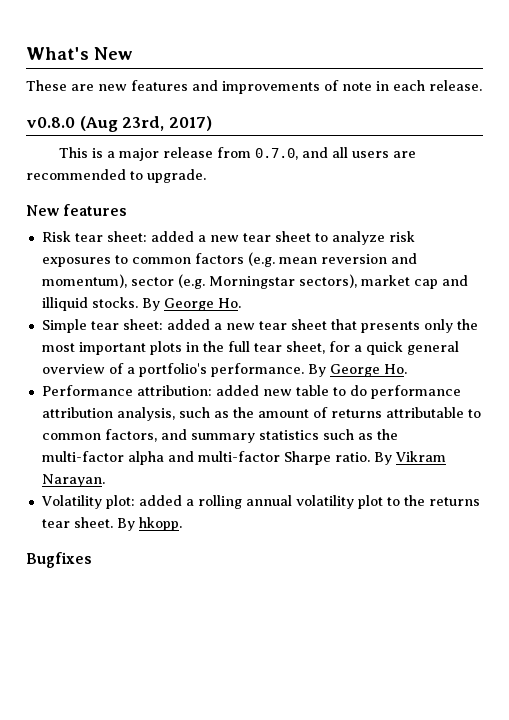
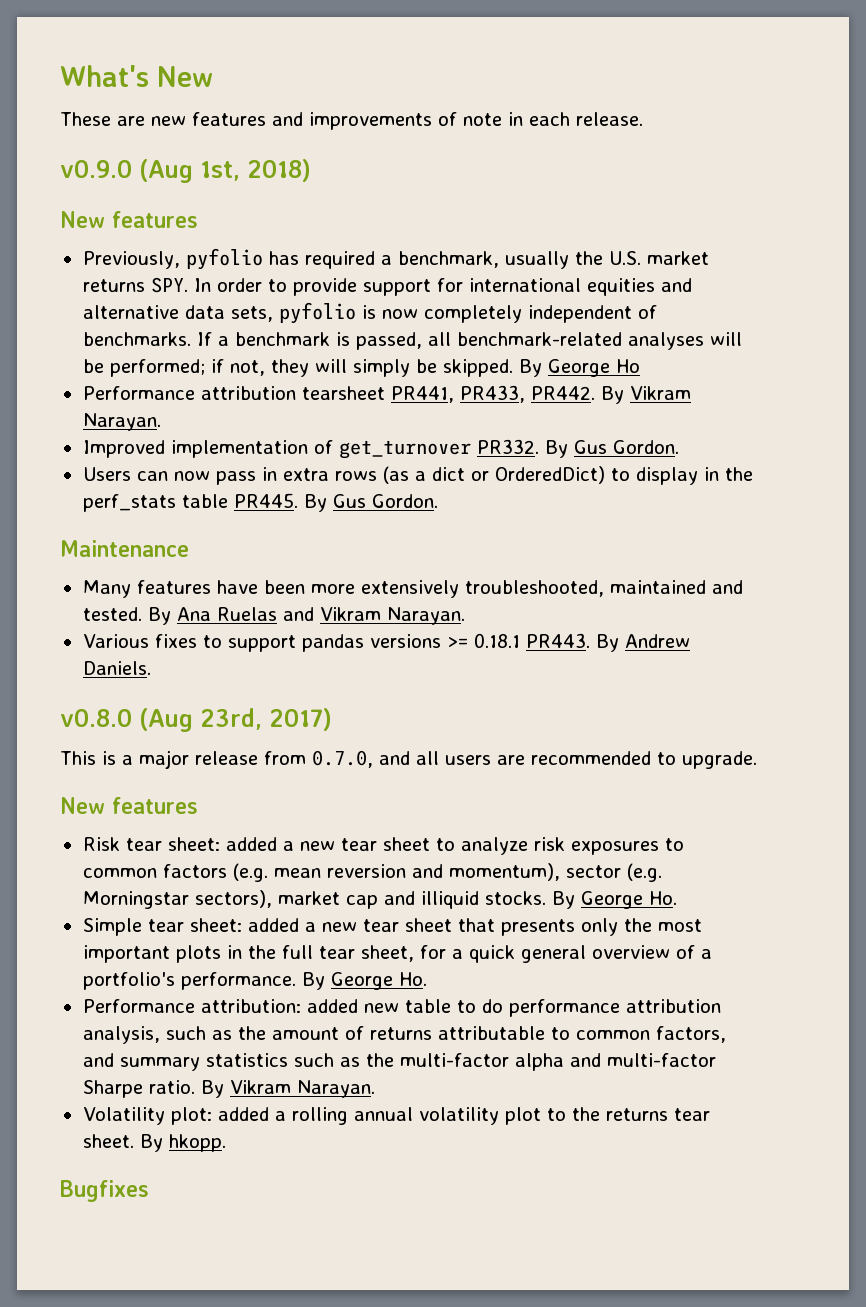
+ v0.9.0 (Aug 1st, 2018)
+ New features
+ Previously, pyfolio has required a benchmark, usually the U.S. market returns SPY. In order to provide support for international equities and alternative data sets, pyfolio is now completely independent of benchmarks. If a benchmark is passed, all benchmark-related analyses will be performed; if not, they will simply be skipped. By George Ho
+ Performance attribution tearsheet PR441, PR433, PR442. By Vikram Narayan.
+ Improved implementation of get_turnover PR332. By Gus Gordon.
+ Users can now pass in extra rows (as a dict or OrderedDict) to display in the perf_stats table PR445. By Gus Gordon.
+ Maintenance
+ Many features have been more extensively troubleshooted, maintained and tested. By Ana Ruelas and Vikram Narayan.
+ Various fixes to support pandas versions >= 0.18.1 PR443. By Andrew Daniels.

